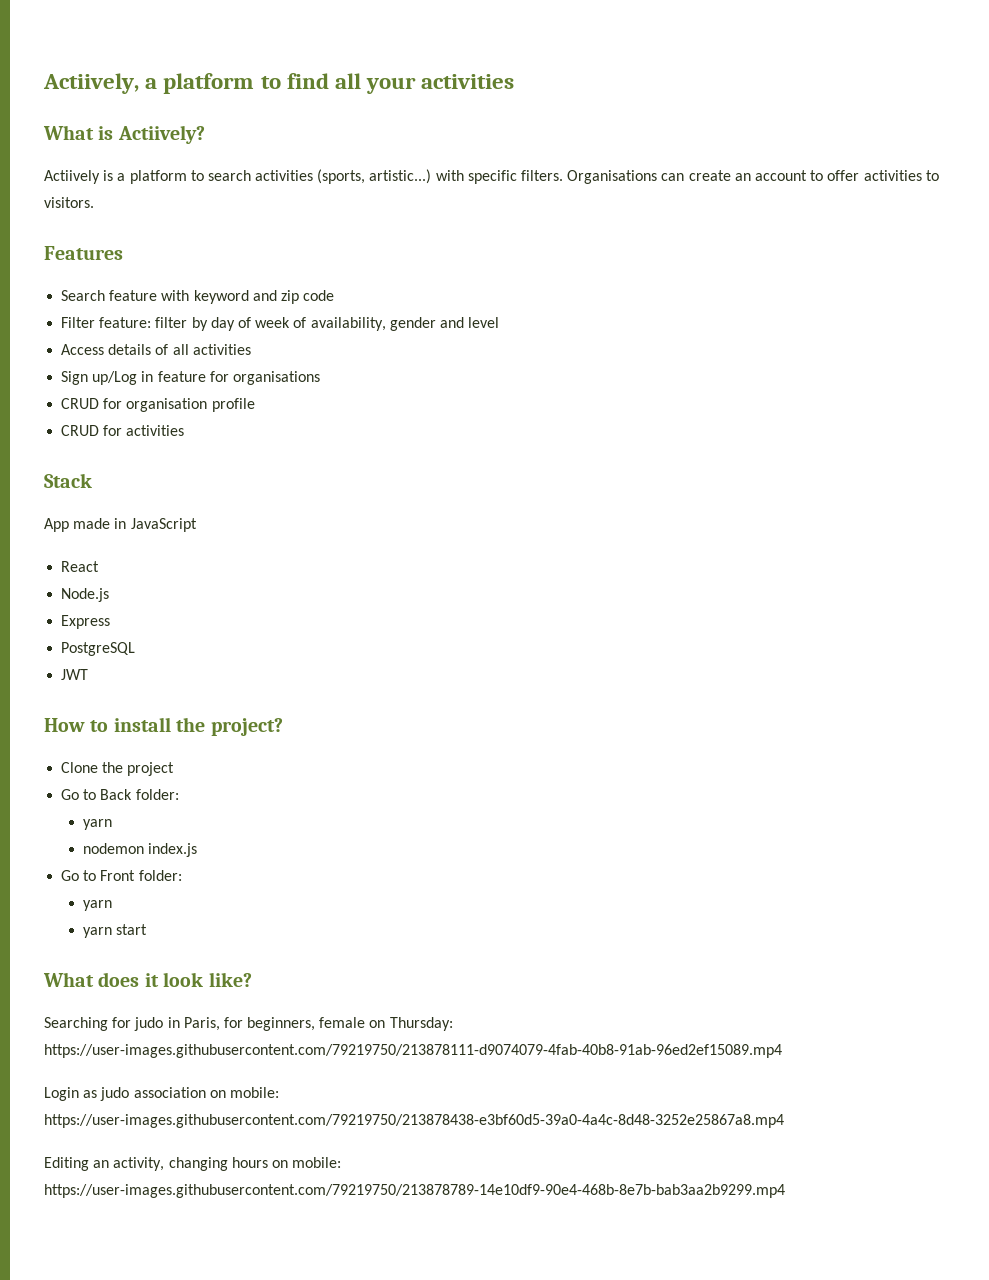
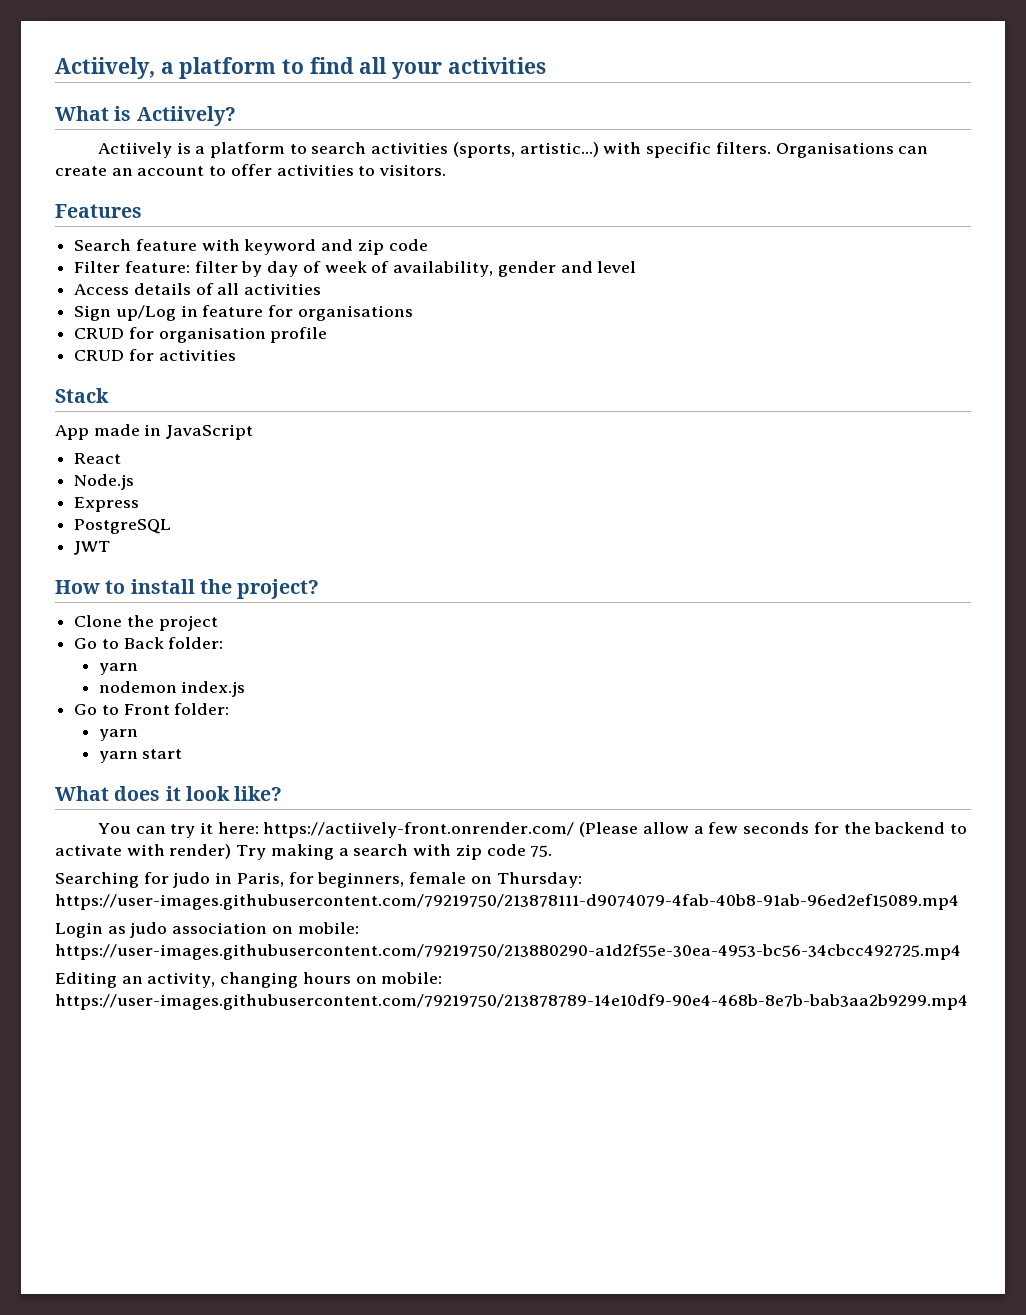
+ You can try it here: https://actiively-front.onrender.com/ (Please allow a few seconds for the backend to activate with render) Try making a search with zip code 75.
- Login as judo association on mobile: https://user-images.githubusercontent.com/79219750/213878438-e3bf60d5-39a0-4a4c-8d48-3252e25867a8.mp4
+ Login as judo association on mobile: https://user-images.githubusercontent.com/79219750/213880290-a1d2f55e-30ea-4953-bc56-34cbcc492725.mp4

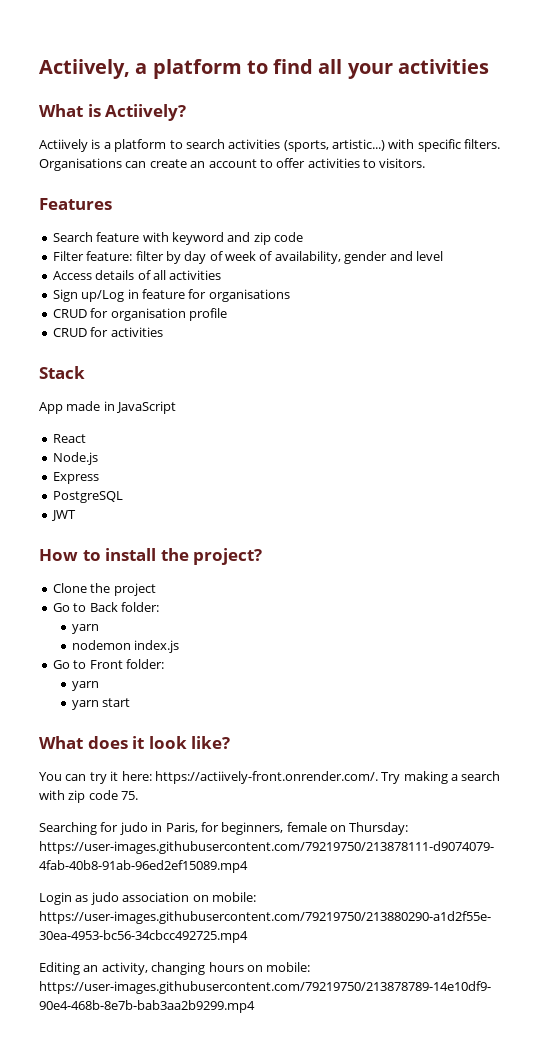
- You can try it here: https://actiively-front.onrender.com/ (Please allow a few seconds for the backend to activate with render) Try making a search with zip code 75.
+ You can try it here: https://actiively-front.onrender.com/. Try making a search with zip code 75.

